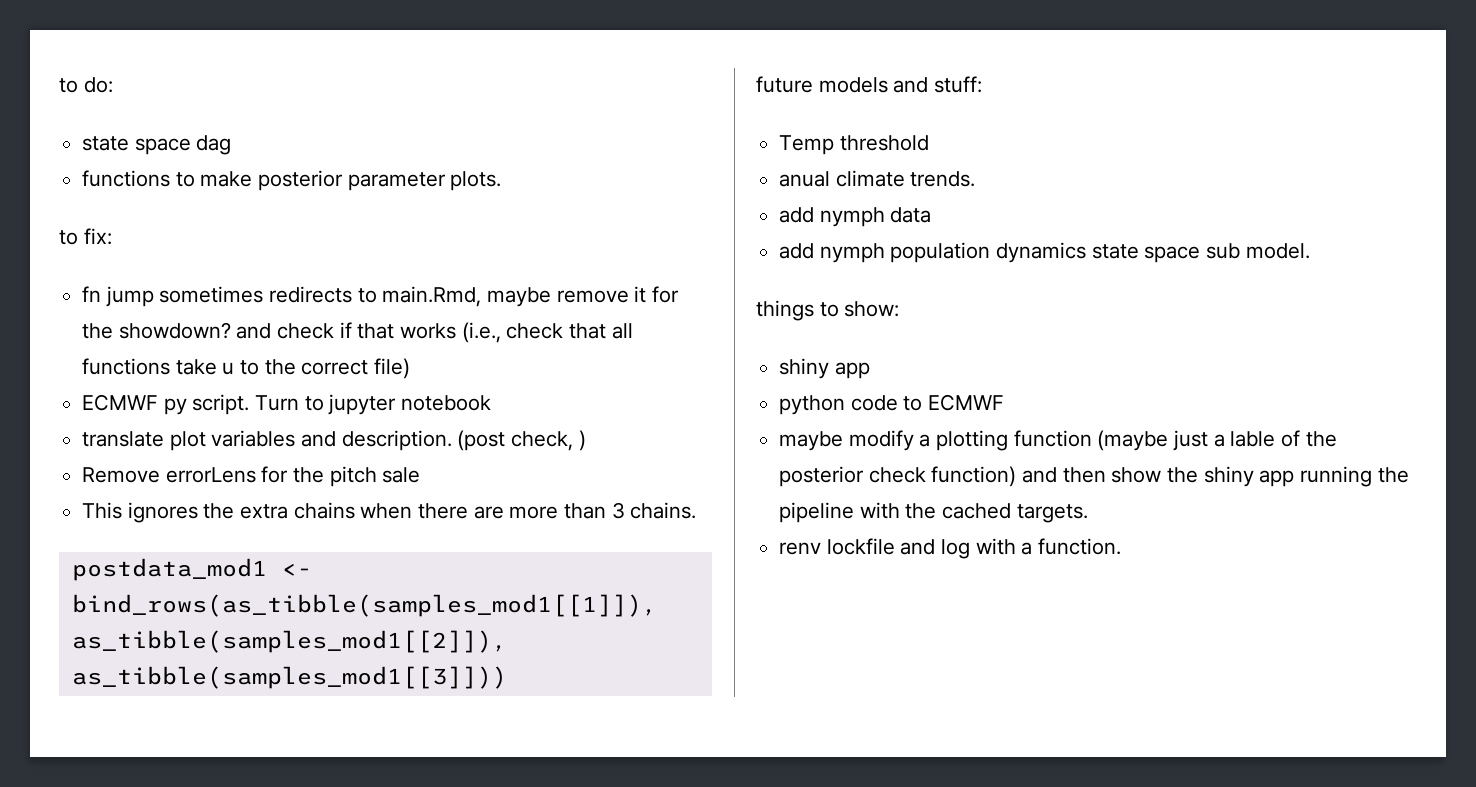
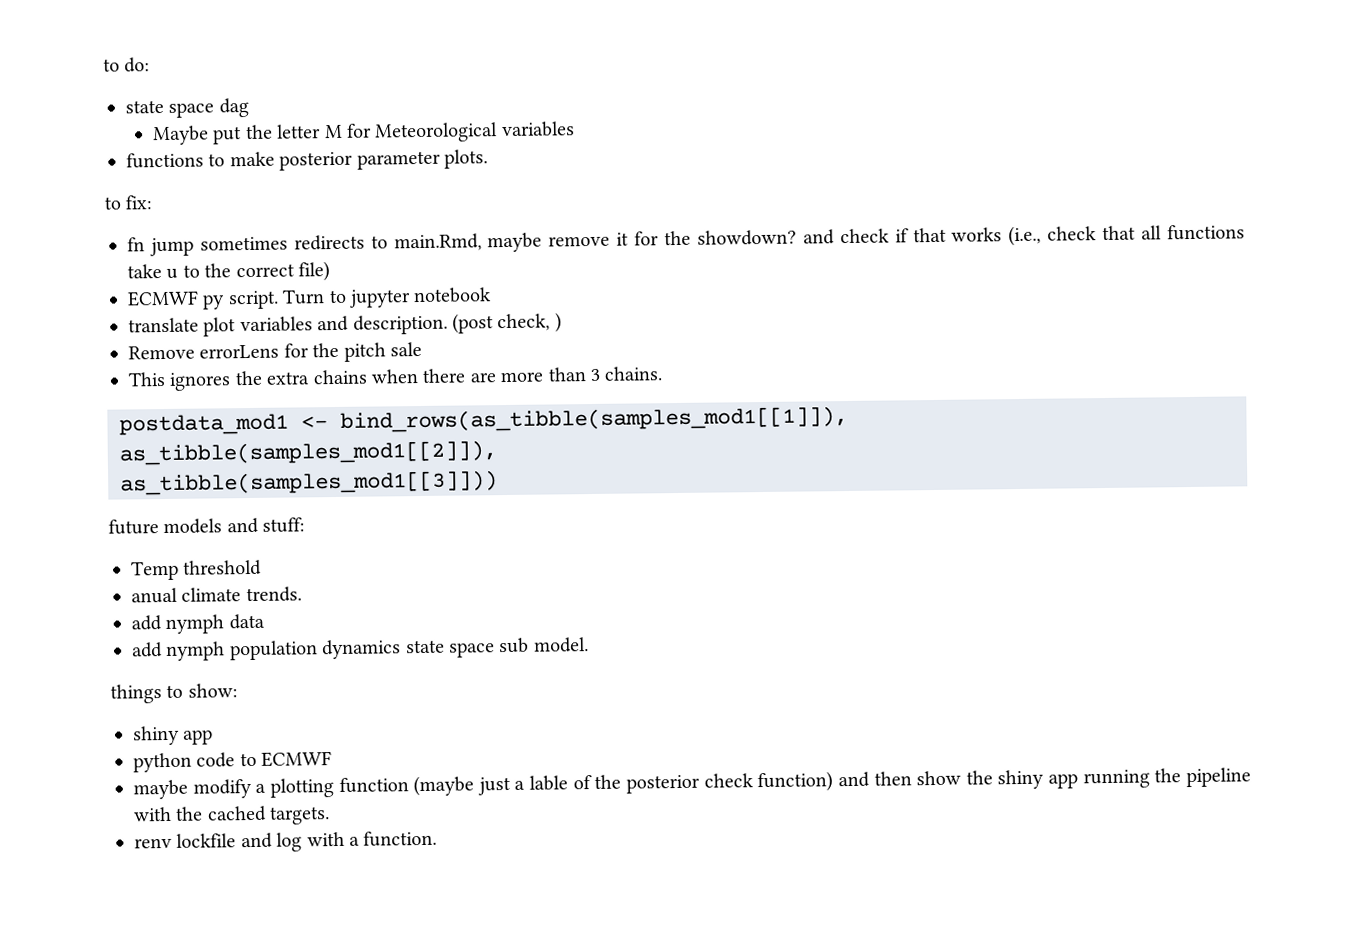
+ Maybe put the letter M for Meteorological variables

